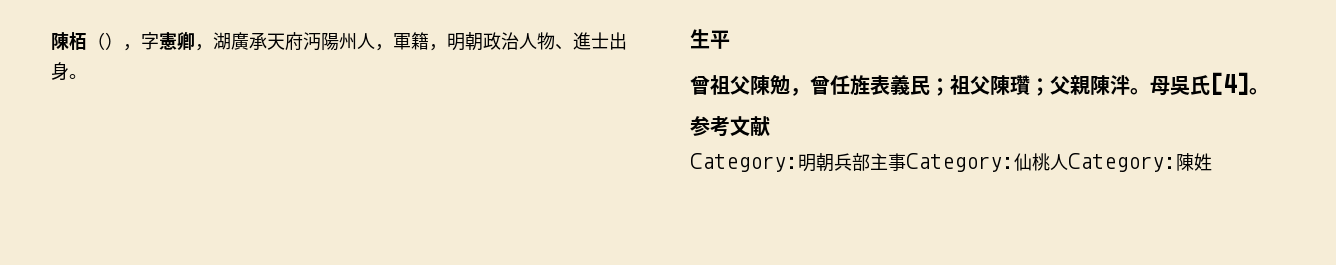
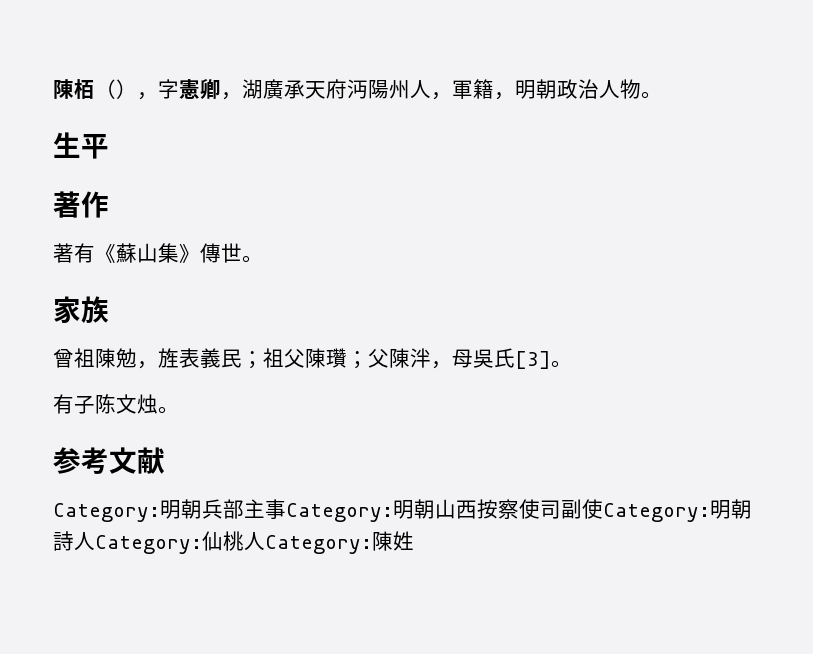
- 陳栢（），字憲卿，湖廣承天府沔陽州人，軍籍，明朝政治人物、進士出身。
+ 陳栢（），字憲卿，湖廣承天府沔陽州人，軍籍，明朝政治人物。
- 曾祖父陳勉，曾任旌表義民；祖父陳瓚；父親陳泮。母吳氏[4]。
+ 著作
+ 著有《蘇山集》傳世。
+ 家族
+ 曾祖陳勉，旌表義民；祖父陳瓚；父陳泮，母吳氏[3]。
+ 有子陈文烛。
- Category:明朝兵部主事Category:仙桃人Category:陳姓
+ Category:明朝兵部主事Category:明朝山西按察使司副使Category:明朝詩人Category:仙桃人Category:陳姓

